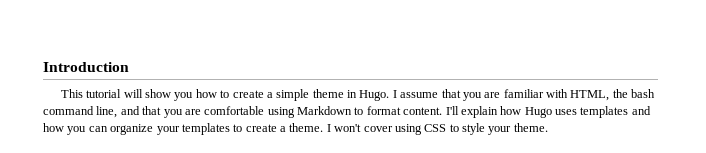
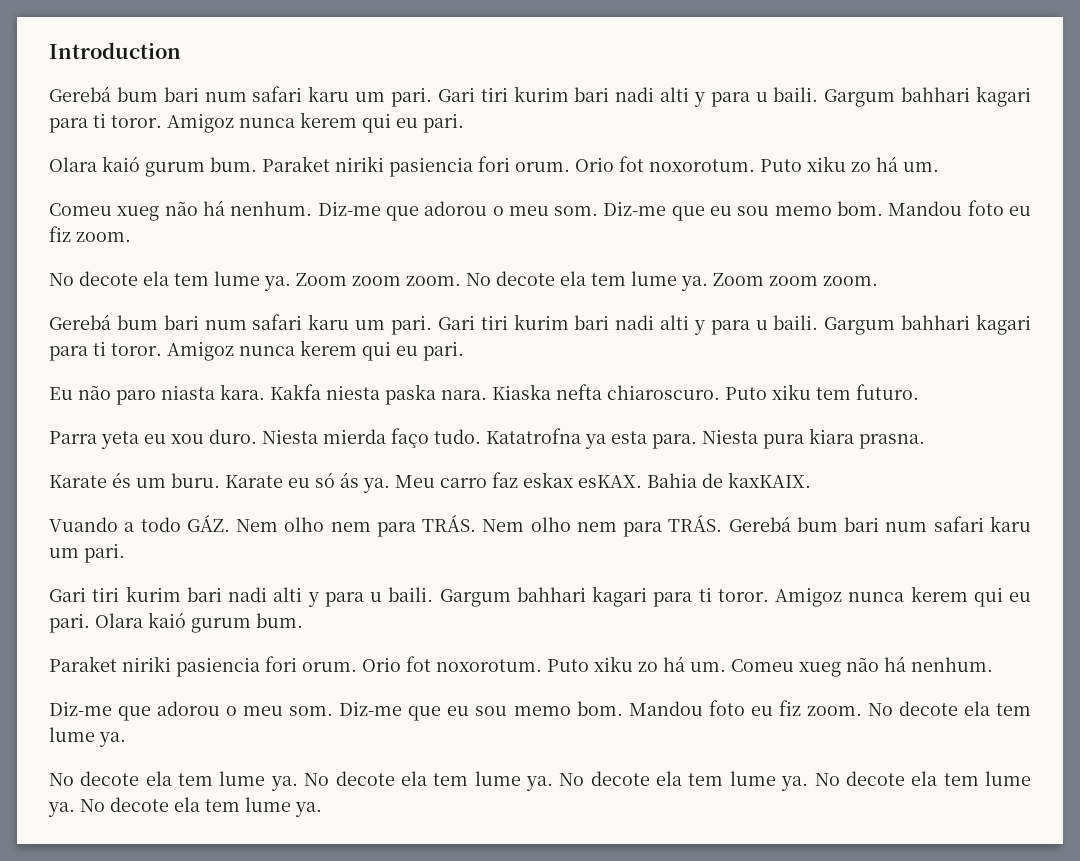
  Introduction
- This tutorial will show you how to create a simple theme in Hugo. I assume that you are familiar with HTML, the bash command line, and that you are comfortable using Markdown to format content. I'll explain how Hugo uses templates and how you can organize your templates to create a theme. I won't cover using CSS to style your theme.
+ Gerebá bum bari num safari karu um pari. Gari tiri kurim bari nadi alti y para u baili. Gargum bahhari kagari para ti toror. Amigoz nunca kerem qui eu pari.
+ Olara kaió gurum bum. Paraket niriki pasiencia fori orum. Orio fot noxorotum. Puto xiku zo há um.
+ Comeu xueg não há nenhum. Diz-me que adorou o meu som. Diz-me que eu sou memo bom. Mandou foto eu fiz zoom.
+ No decote ela tem lume ya. Zoom zoom zoom. No decote ela tem lume ya. Zoom zoom zoom.
+ Gerebá bum bari num safari karu um pari. Gari tiri kurim bari nadi alti y para u baili. Gargum bahhari kagari para ti toror. Amigoz nunca kerem qui eu pari.
+ Eu não paro niasta kara. Kakfa niesta paska nara. Kiaska nefta chiaroscuro. Puto xiku tem futuro.
+ Parra yeta eu xou duro. Niesta mierda faço tudo. Katatrofna ya esta para. Niesta pura kiara prasna.
+ Karate és um buru. Karate eu só ás ya. Meu carro faz eskax esKAX. Bahia de kaxKAIX.
+ Vuando a todo GÁZ. Nem olho nem para TRÁS. Nem olho nem para TRÁS. Gerebá bum bari num safari karu um pari.
+ Gari tiri kurim bari nadi alti y para u baili. Gargum bahhari kagari para ti toror. Amigoz nunca kerem qui eu pari. Olara kaió gurum bum.
+ Paraket niriki pasiencia fori orum. Orio fot noxorotum. Puto xiku zo há um. Comeu xueg não há nenhum.
+ Diz-me que adorou o meu som. Diz-me que eu sou memo bom. Mandou foto eu fiz zoom. No decote ela tem lume ya.
+ No decote ela tem lume ya. No decote ela tem lume ya. No decote ela tem lume ya. No decote ela tem lume ya. No decote ela tem lume ya.

